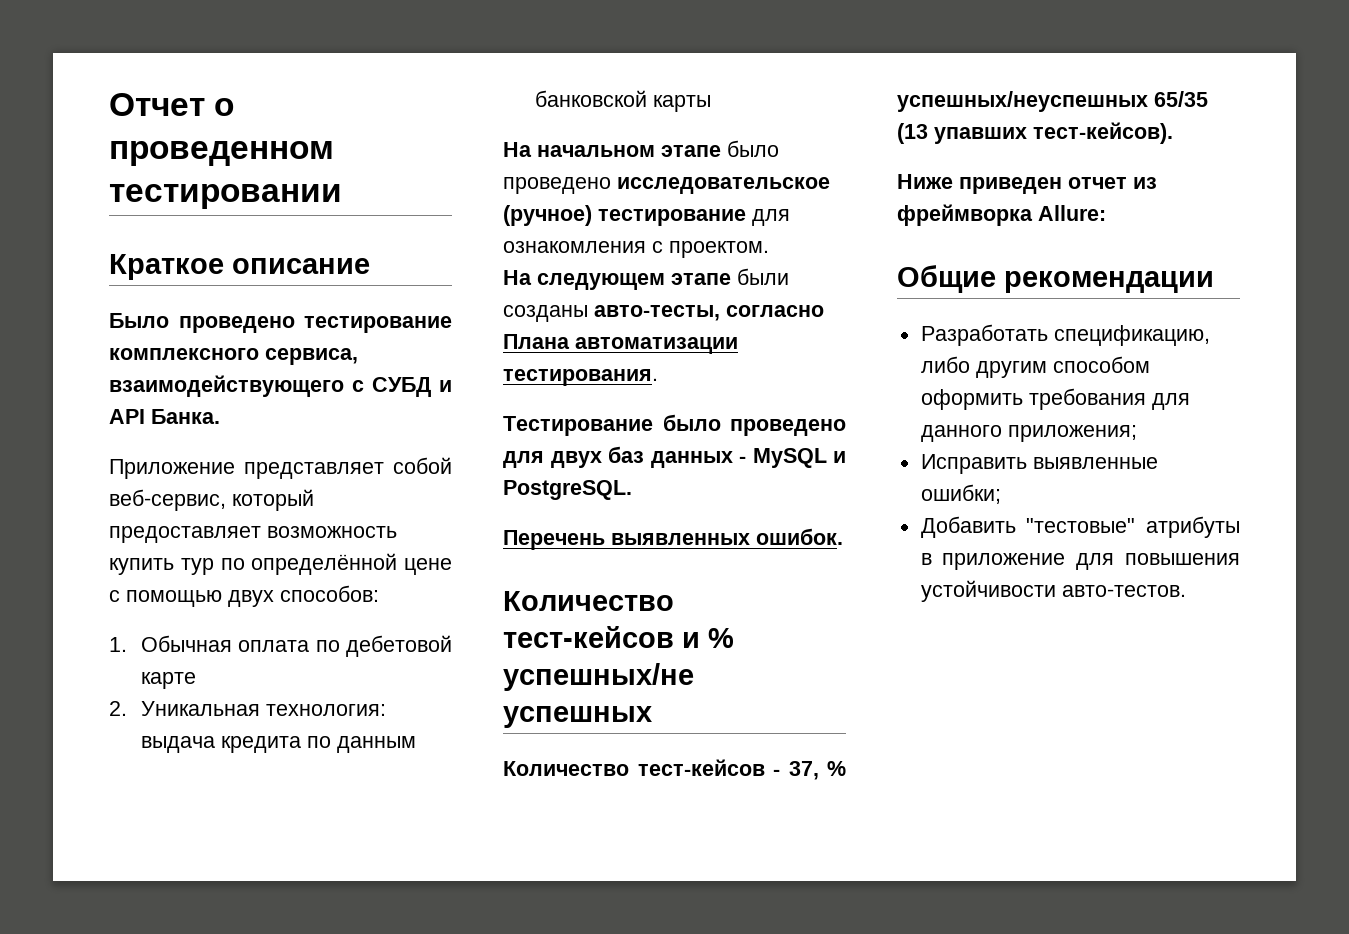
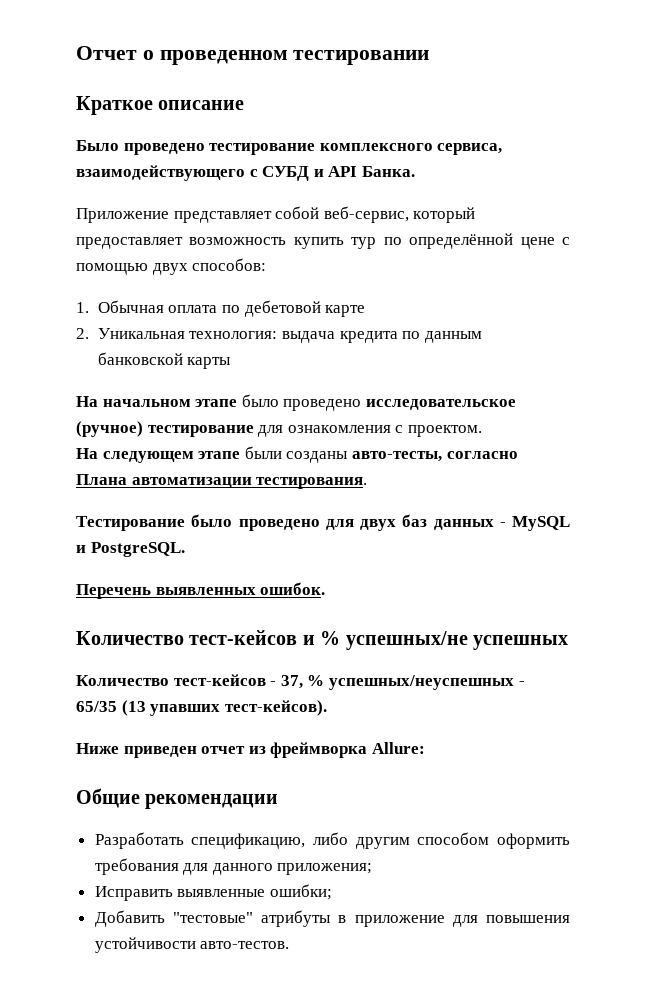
- Количество тест-кейсов - 37, % успешных/неуспешных 65/35 (13 упавших тест-кейсов).
+ Количество тест-кейсов - 37, % успешных/неуспешных - 65/35 (13 упавших тест-кейсов).

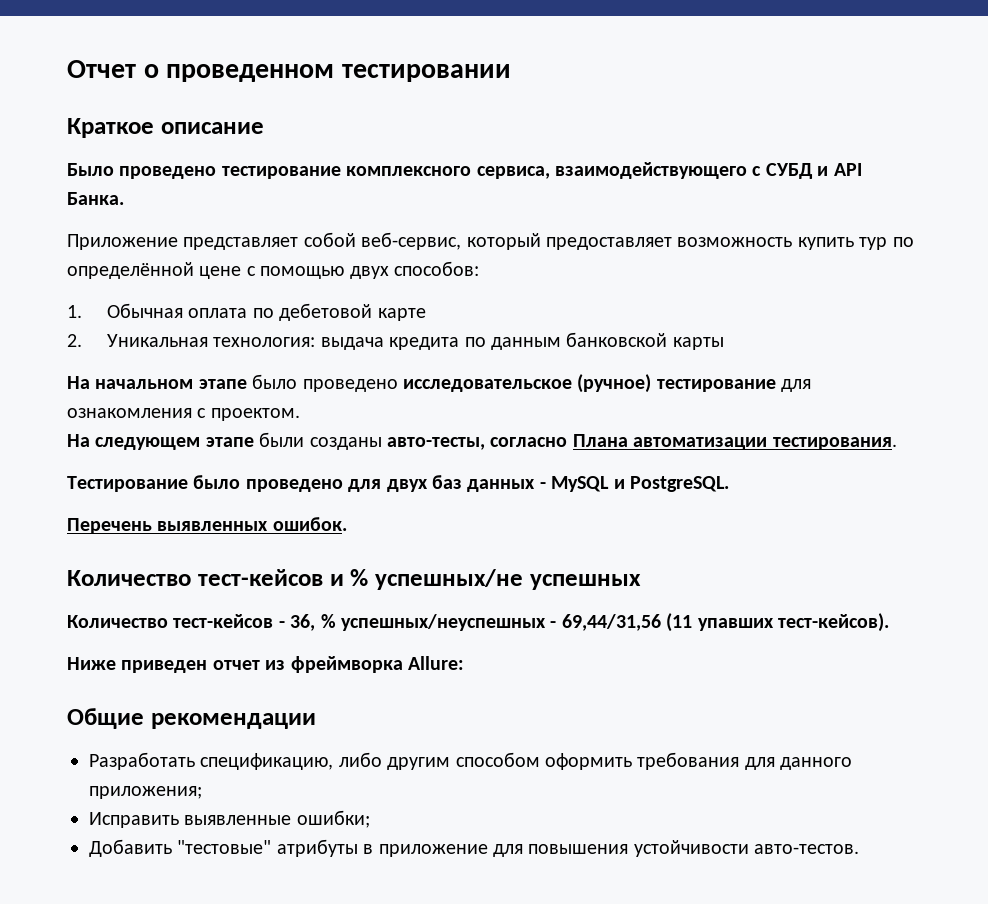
- Количество тест-кейсов - 37, % успешных/неуспешных - 65/35 (13 упавших тест-кейсов).
+ Количество тест-кейсов - 36, % успешных/неуспешных - 69,44/31,56 (11 упавших тест-кейсов).

